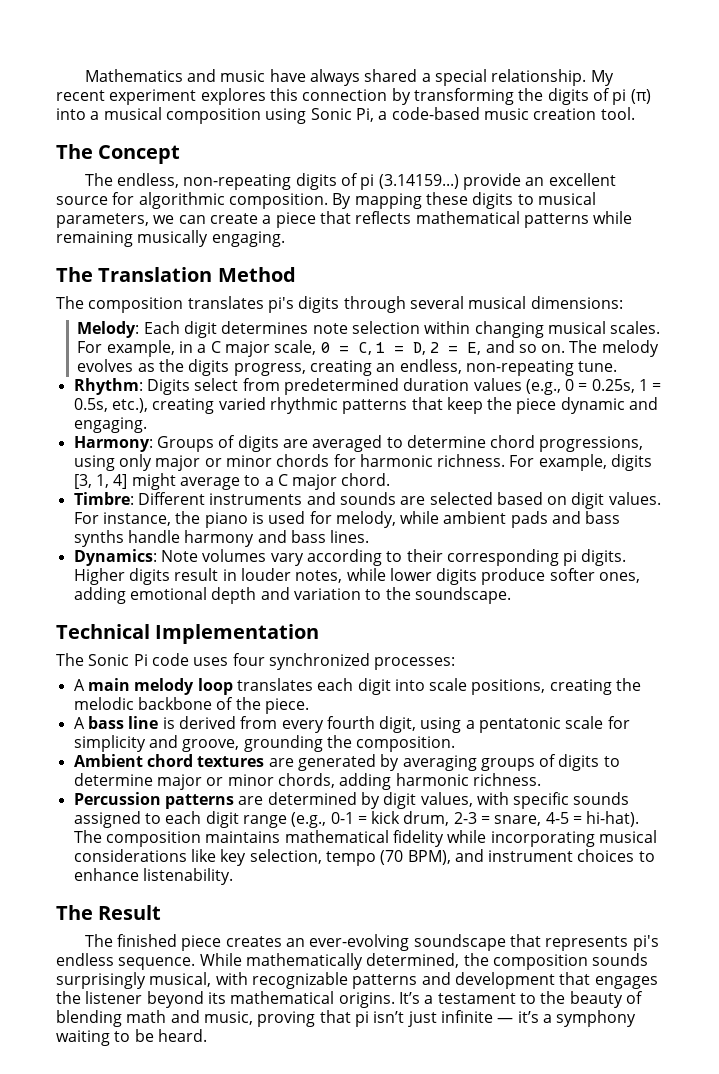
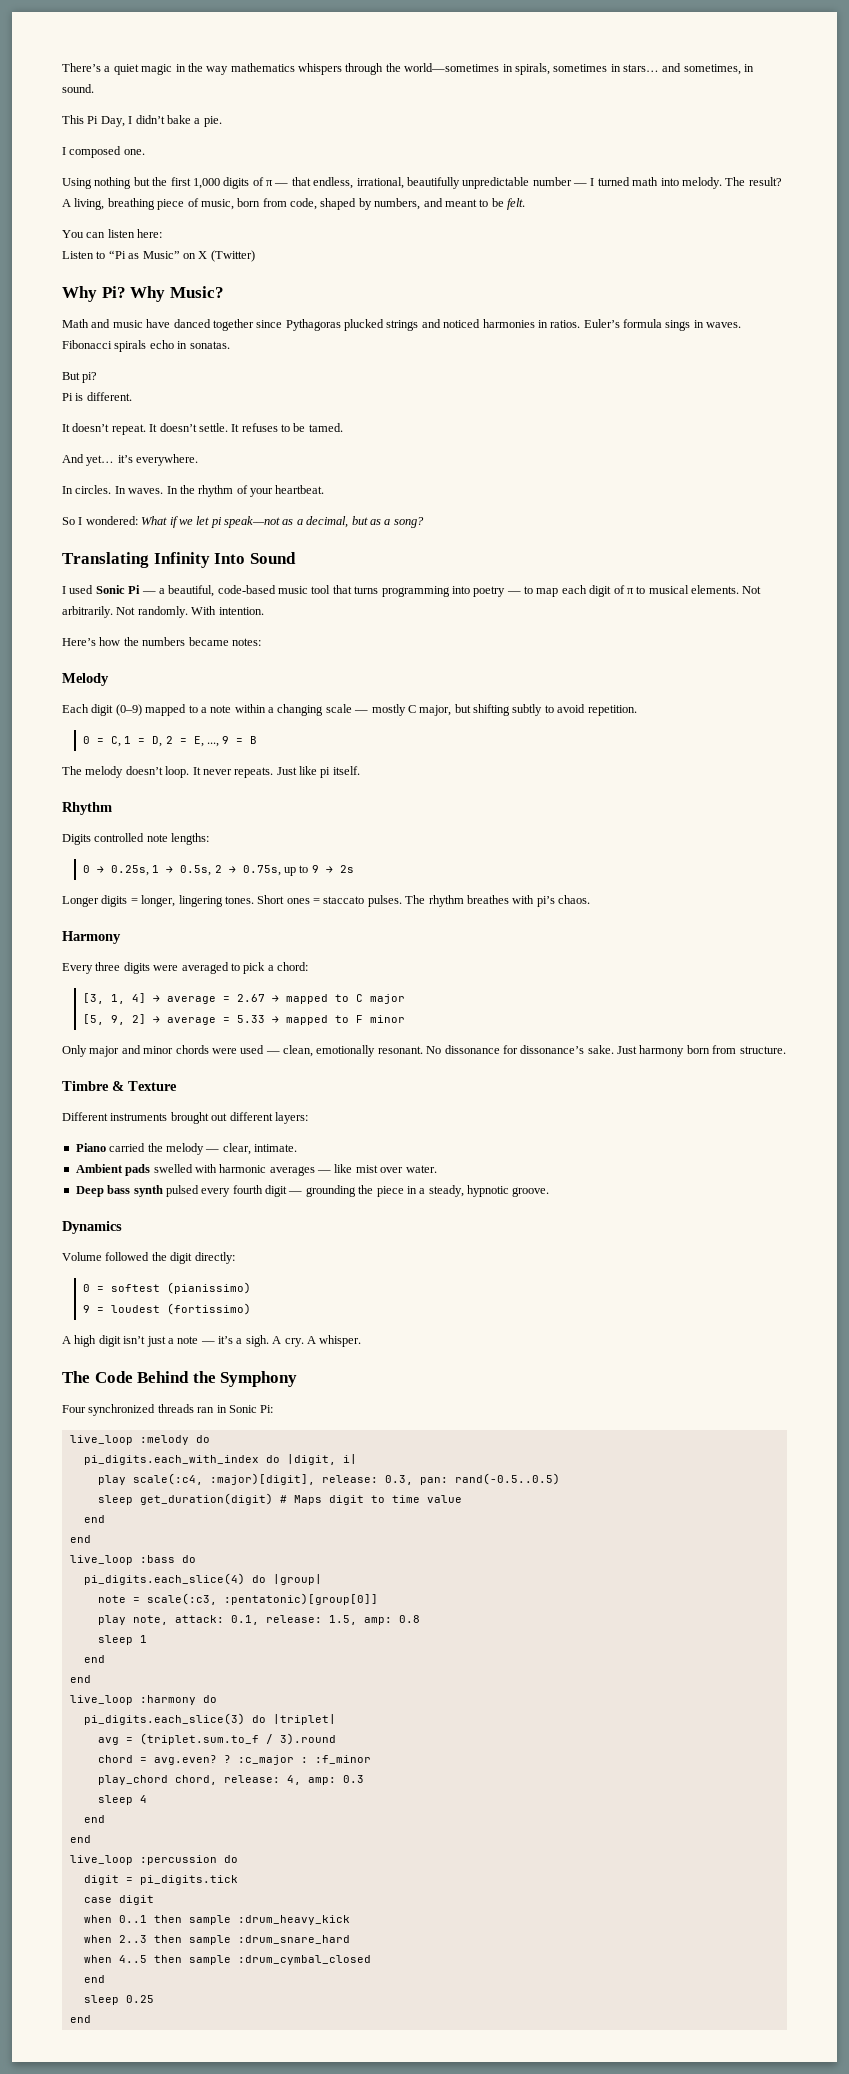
- Mathematics and music have always shared a special relationship. My recent experiment explores this connection by transforming the digits of pi (π) into a musical composition using Sonic Pi, a code-based music creation tool.
- The Concept
- The endless, non-repeating digits of pi (3.14159...) provide an excellent source for algorithmic composition. By mapping these digits to musical parameters, we can create a piece that reflects mathematical patterns while remaining musically engaging.
- The Translation Method
- The composition translates pi's digits through several musical dimensions:
- Melody: Each digit determines note selection within changing musical scales. For example, in a C major scale, 0 = C, 1 = D, 2 = E, and so on. The melody evolves as the digits progress, creating an endless, non-repeating tune.
- Rhythm: Digits select from predetermined duration values (e.g., 0 = 0.25s, 1 = 0.5s, etc.), creating varied rhythmic patterns that keep the piece dynamic and engaging.
- Harmony: Groups of digits are averaged to determine chord progressions, using only major or minor chords for harmonic richness. For example, digits [3, 1, 4] might average to a C major chord.
- Timbre: Different instruments and sounds are selected based on digit values. For instance, the piano is used for melody, while ambient pads and bass synths handle harmony and bass lines.
- Dynamics: Note volumes vary according to their corresponding pi digits. Higher digits result in louder notes, while lower digits produce softer ones, adding emotional depth and variation to the soundscape.
- Technical Implementation
- The Sonic Pi code uses four synchronized processes:
- A main melody loop translates each digit into scale positions, creating the melodic backbone of the piece.
- A bass line is derived from every fourth digit, using a pentatonic scale for simplicity and groove, grounding the composition.
- Ambient chord textures are generated by averaging groups of digits to determine major or minor chords, adding harmonic richness.
- Percussion patterns are determined by digit values, with specific sounds assigned to each digit range (e.g., 0-1 = kick drum, 2-3 = snare, 4-5 = hi-hat). The composition maintains mathematical fidelity while incorporating musical considerations like key selection, tempo (70 BPM), and instrument choices to enhance listenability.
- The Result
- The finished piece creates an ever-evolving soundscape that represents pi's endless sequence. While mathematically determined, the composition sounds surprisingly musical, with recognizable patterns and development that engages the listener beyond its mathematical origins. It’s a testament to the beauty of blending math and music, proving that pi isn’t just infinite — it’s a symphony waiting to be heard.
+ There’s a quiet magic in the way mathematics whispers through the world—sometimes in spirals, sometimes in stars… and sometimes, in sound.
+ This Pi Day, I didn’t bake a pie.
+ I composed one.
+ Using nothing but the first 1,000 digits of π — that endless, irrational, beautifully unpredictable number — I turned math into melody. The result? A living, breathing piece of music, born from code, shaped by numbers, and meant to be felt.
+ You can listen here:
+ Listen to “Pi as Music” on X (Twitter)
+ Why Pi? Why Music?
+ Math and music have danced together since Pythagoras plucked strings and noticed harmonies in ratios. Euler’s formula sings in waves. Fibonacci spirals echo in sonatas.
+ But pi?
+ Pi is different.
+ It doesn’t repeat. It doesn’t settle. It refuses to be tamed.
+ And yet… it’s everywhere.
+ In circles. In waves. In the rhythm of your heartbeat.
+ So I wondered: What if we let pi speak—not as a decimal, but as a song?
+ Translating Infinity Into Sound
+ I used Sonic Pi — a beautiful, code-based music tool that turns programming into poetry — to map each digit of π to musical elements. Not arbitrarily. Not randomly. With intention.
+ Here’s how the numbers became notes:
+ Melody
+ Each digit (0–9) mapped to a note within a changing scale — mostly C major, but shifting subtly to avoid repetition.
+ 0 = C, 1 = D, 2 = E, ..., 9 = B
+ The melody doesn’t loop. It never repeats. Just like pi itself.
+ Rhythm
+ Digits controlled note lengths:
+ 0 → 0.25s, 1 → 0.5s, 2 → 0.75s, up to 9 → 2s
+ Longer digits = longer, lingering tones. Short ones = staccato pulses. The rhythm breathes with pi’s chaos.
+ Harmony
+ Every three digits were averaged to pick a chord:
+ [3, 1, 4] → average = 2.67 → mapped to C major
+ [5, 9, 2] → average = 5.33 → mapped to F minor
+ Only major and minor chords were used — clean, emotionally resonant. No dissonance for dissonance’s sake. Just harmony born from structure.
+ Timbre & Texture
+ Different instruments brought out different layers:
+ Piano carried the melody — clear, intimate.
+ Ambient pads swelled with harmonic averages — like mist over water.
+ Deep bass synth pulsed every fourth digit — grounding the piece in a steady, hypnotic groove.
+ Dynamics
+ Volume followed the digit directly:
+ 0 = softest (pianissimo)
+ 9 = loudest (fortissimo)
+ A high digit isn’t just a note — it’s a sigh. A cry. A whisper.
+ The Code Behind the Symphony
+ Four synchronized threads ran in Sonic Pi:
+ live_loop :melody do
+ pi_digits.each_with_index do |digit, i|
+ play scale(:c4, :major)[digit], release: 0.3, pan: rand(-0.5..0.5)
+ sleep get_duration(digit) # Maps digit to time value
+ end
+ end
+ live_loop :bass do
+ pi_digits.each_slice(4) do |group|
+ note = scale(:c3, :pentatonic)[group[0]]
+ play note, attack: 0.1, release: 1.5, amp: 0.8
+ sleep 1
+ end
+ end
+ live_loop :harmony do
+ pi_digits.each_slice(3) do |triplet|
+ avg = (triplet.sum.to_f / 3).round
+ chord = avg.even? ? :c_major : :f_minor
+ play_chord chord, release: 4, amp: 0.3
+ sleep 4
+ end
+ end
+ live_loop :percussion do
+ digit = pi_digits.tick
+ case digit
+ when 0..1 then sample :drum_heavy_kick
+ when 2..3 then sample :drum_snare_hard
+ when 4..5 then sample :drum_cymbal_closed
+ end
+ sleep 0.25
+ end

